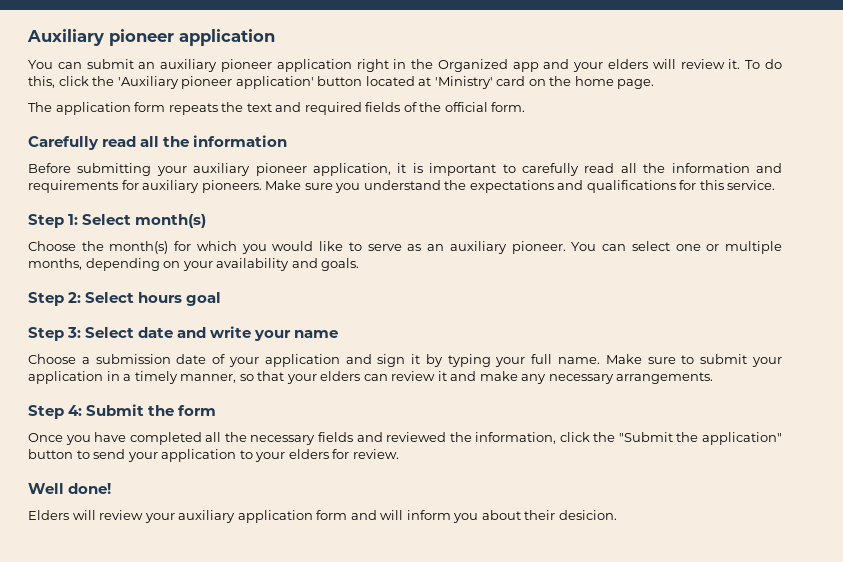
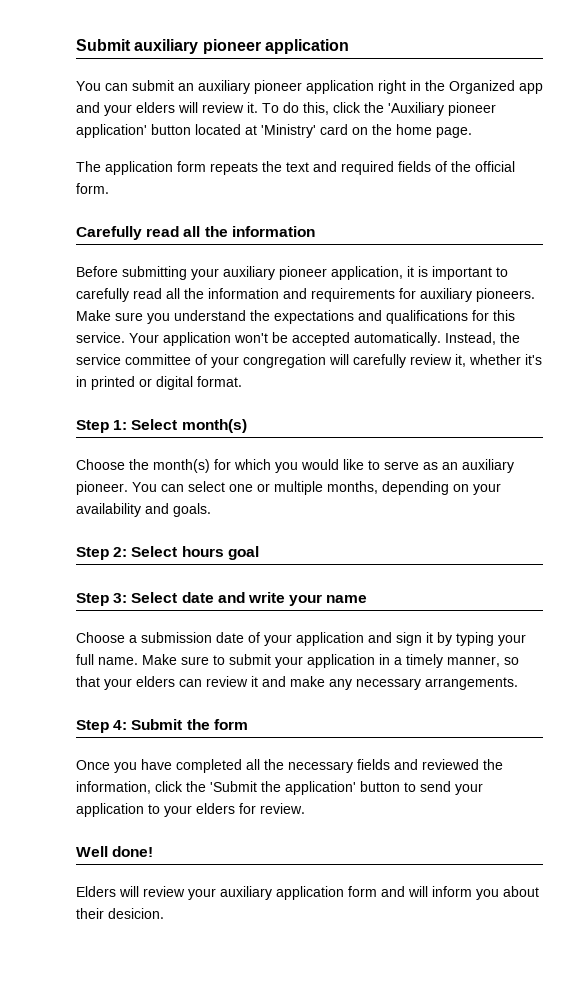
- Auxiliary pioneer application
+ Submit auxiliary pioneer application
+ Your application won't be accepted automatically. Instead, the service committee of your congregation will carefully review it, whether it's in printed or digital format.
- Once you have completed all the necessary fields and reviewed the information, click the "Submit the application" button to send your application to your elders for review.
+ Once you have completed all the necessary fields and reviewed the information, click the 'Submit the application' button to send your application to your elders for review.

